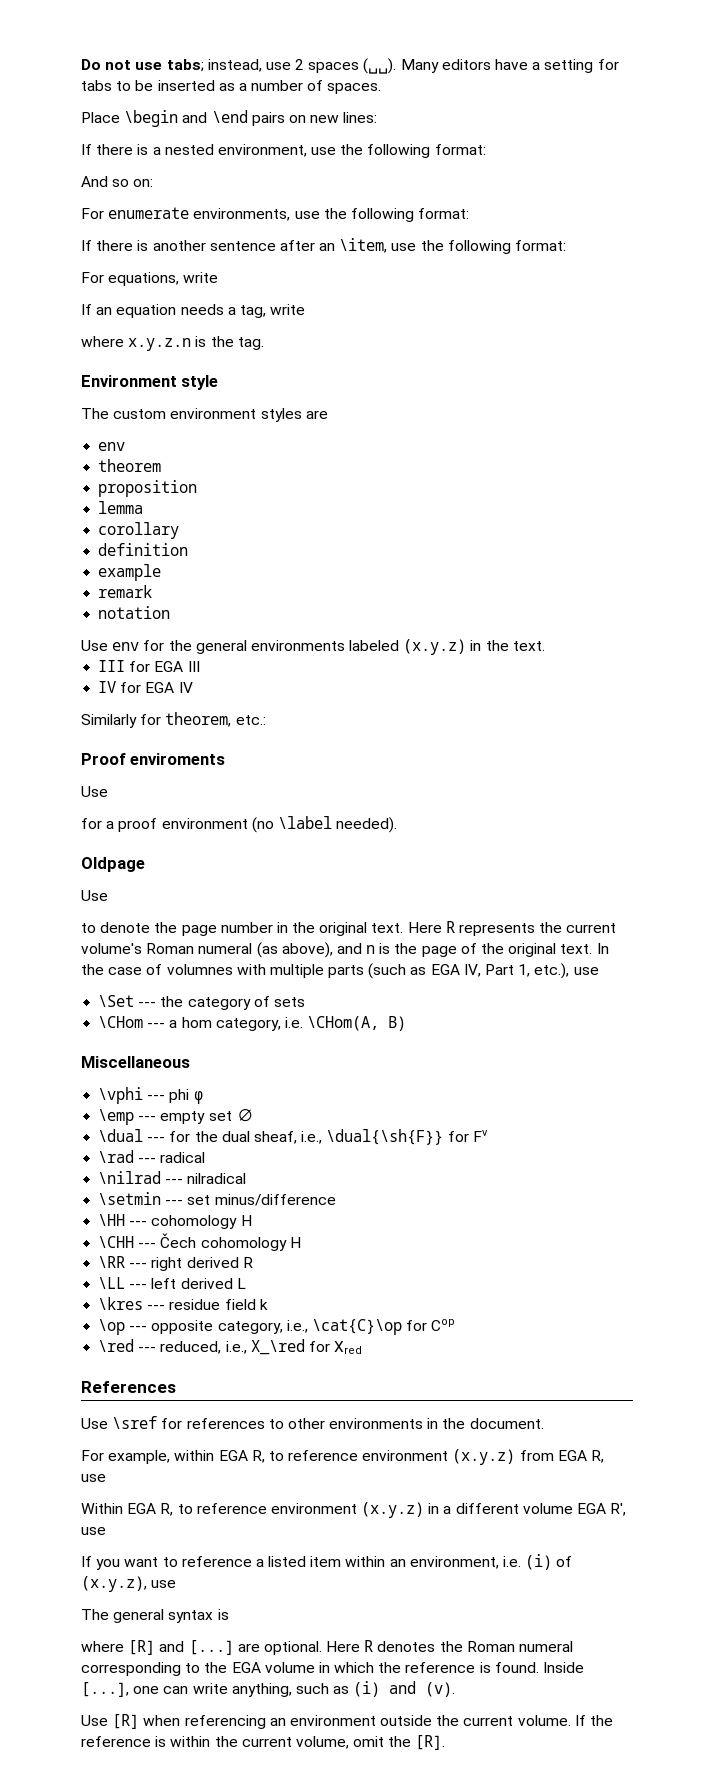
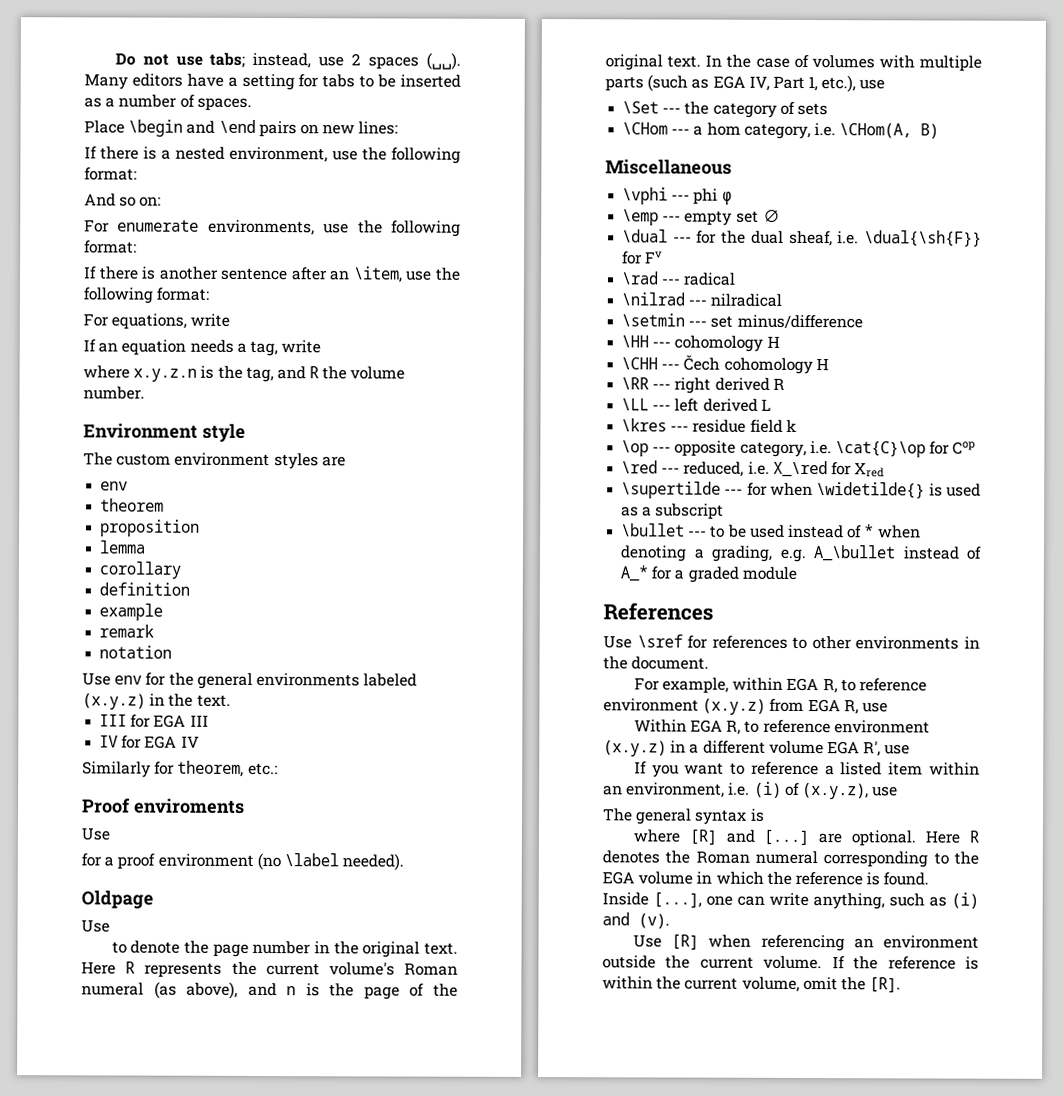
- where x.y.z.n is the tag.
+ where x.y.z.n is the tag, and R the volume number.
- In the case of volumnes with multiple parts (such as EGA IV, Part 1, etc.), use
+ In the case of volumes with multiple parts (such as EGA IV, Part 1, etc.), use
- \dual --- for the dual sheaf, i.e., \dual{\sh{F}} for Fv
+ \dual --- for the dual sheaf, i.e. \dual{\sh{F}} for Fv
- \op --- opposite category, i.e., \cat{C}\op for Cop
+ \op --- opposite category, i.e. \cat{C}\op for Cop
- \red --- reduced, i.e., X_\red for Xred
+ \red --- reduced, i.e. X_\red for Xred
+ \supertilde --- for when \widetilde{} is used as a subscript
+ \bullet --- to be used instead of * when denoting a grading, e.g. A_\bullet instead of A_* for a graded module

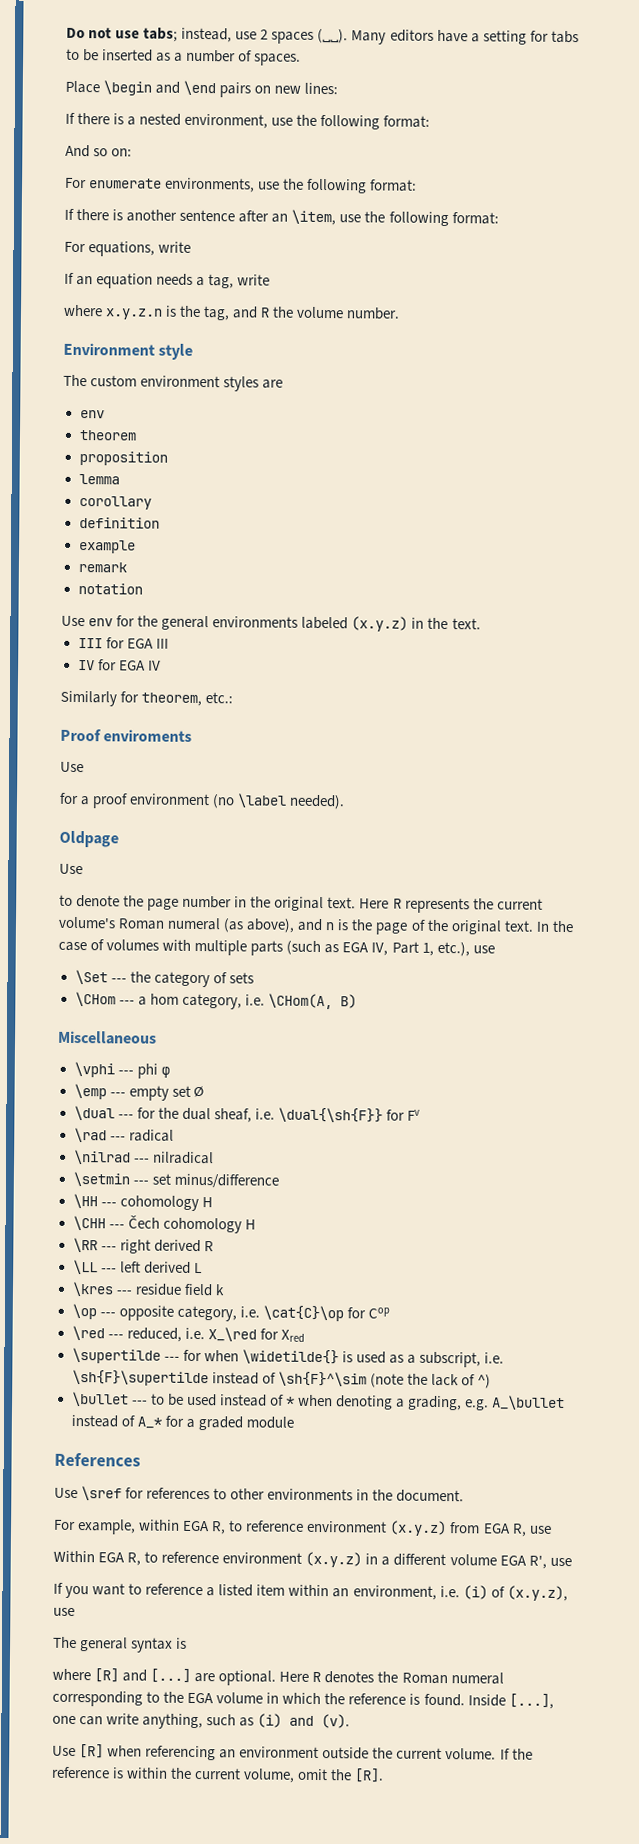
- \supertilde --- for when \widetilde{} is used as a subscript
+ \supertilde --- for when \widetilde{} is used as a subscript, i.e. \sh{F}\supertilde instead of \sh{F}^\sim (note the lack of ^)

